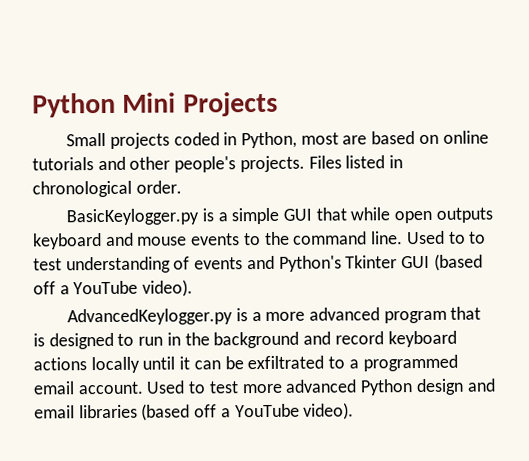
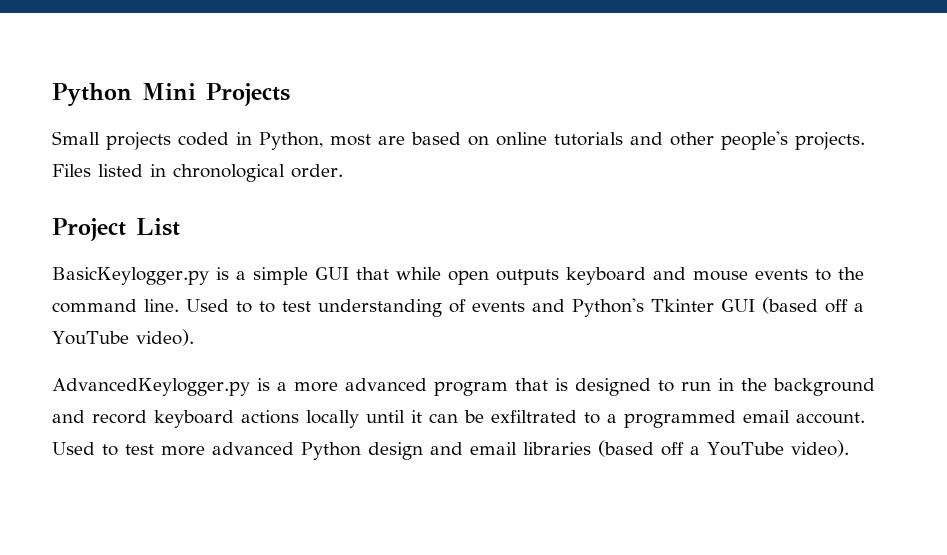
+ Project List

